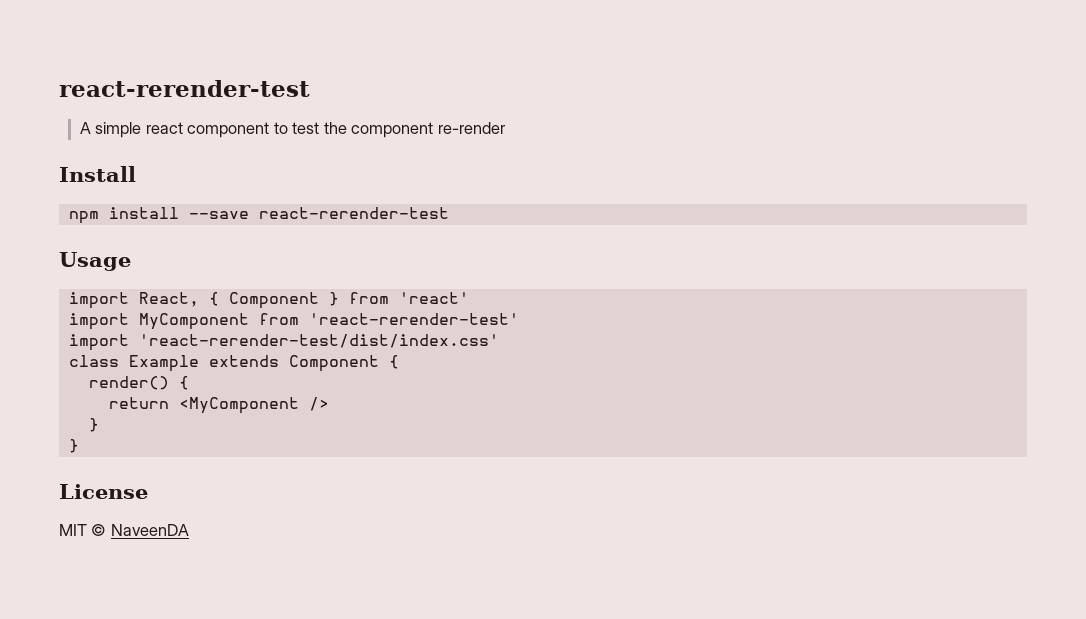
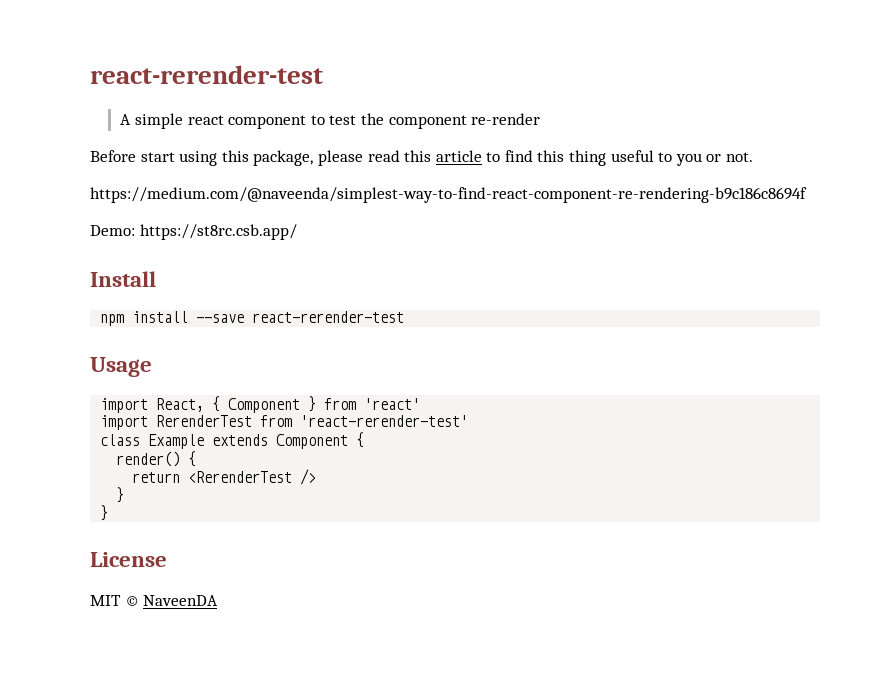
+ Before start using this package, please read this article to find this thing useful to you or not.
+ https://medium.com/@naveenda/simplest-way-to-find-react-component-re-rendering-b9c186c8694f
+ Demo: https://st8rc.csb.app/
- import MyComponent from 'react-rerender-test'
+ import RerenderTest from 'react-rerender-test'
- import 'react-rerender-test/dist/index.css'
- return <MyComponent />
+ return <RerenderTest />

